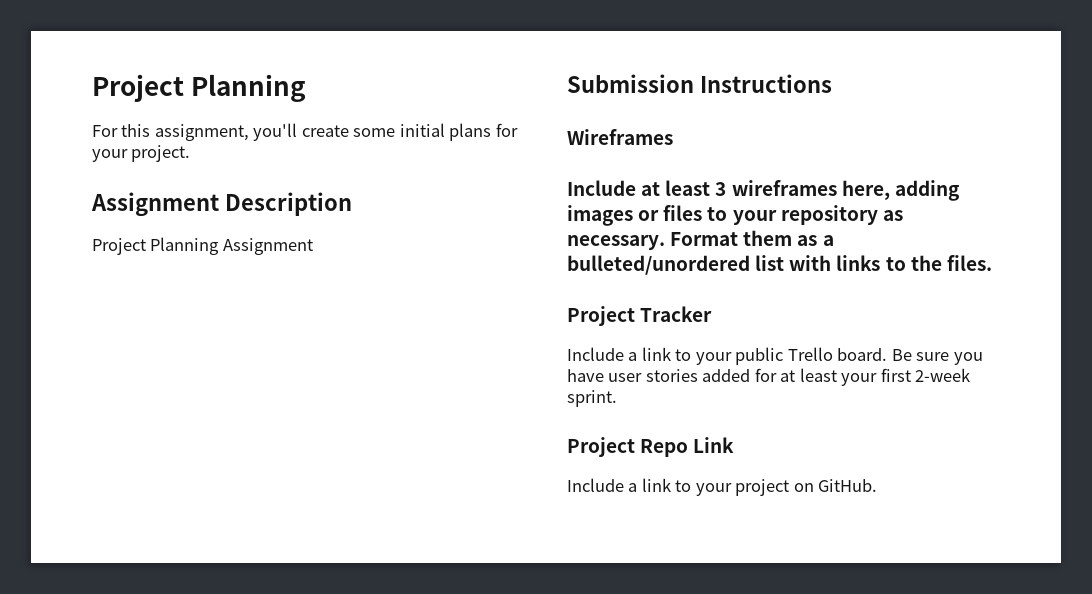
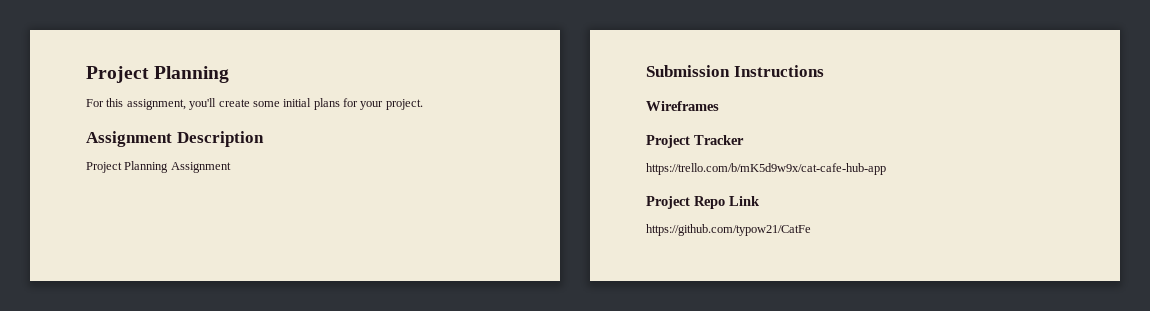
- Include at least 3 wireframes here, adding images or files to your repository as necessary. Format them as a bulleted/unordered list with links to the files.
  Project Tracker
- Include a link to your public Trello board. Be sure you have user stories added for at least your first 2-week sprint.
+ https://trello.com/b/mK5d9w9x/cat-cafe-hub-app
  Project Repo Link
- Include a link to your project on GitHub.
+ https://github.com/typow21/CatFe

